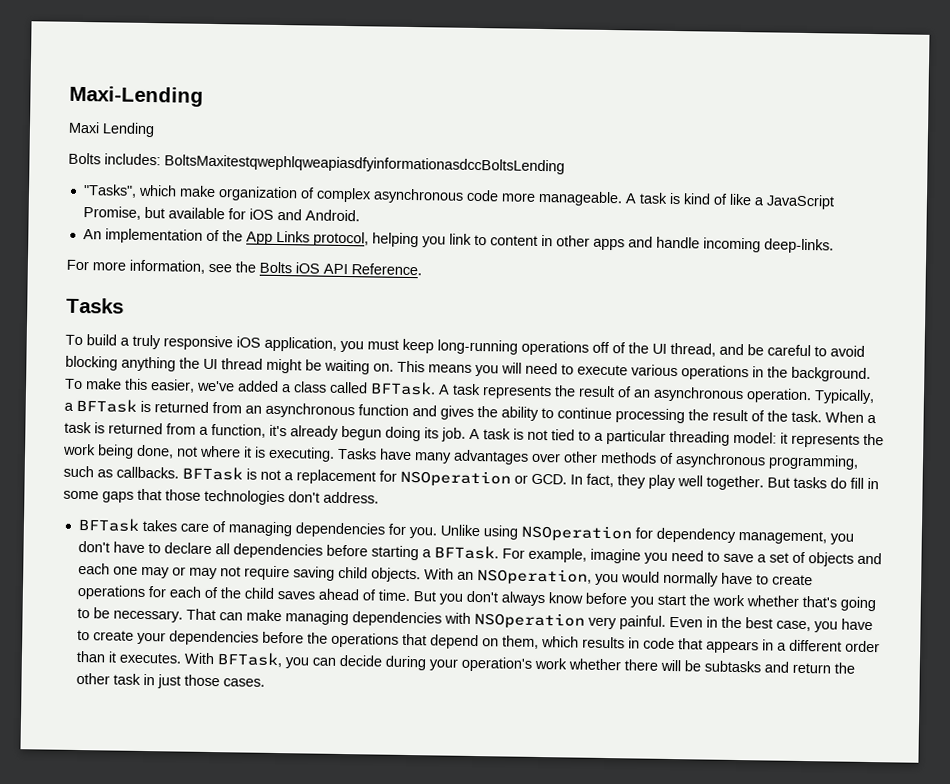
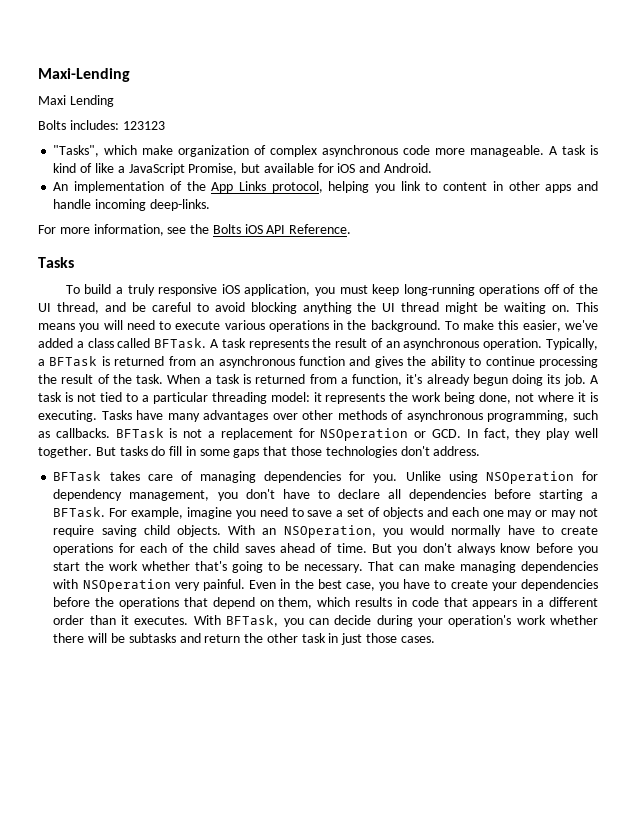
- Bolts includes: BoltsMaxitestqwephlqweapiasdfyinformationasdccBoltsLending
+ Bolts includes: 123123

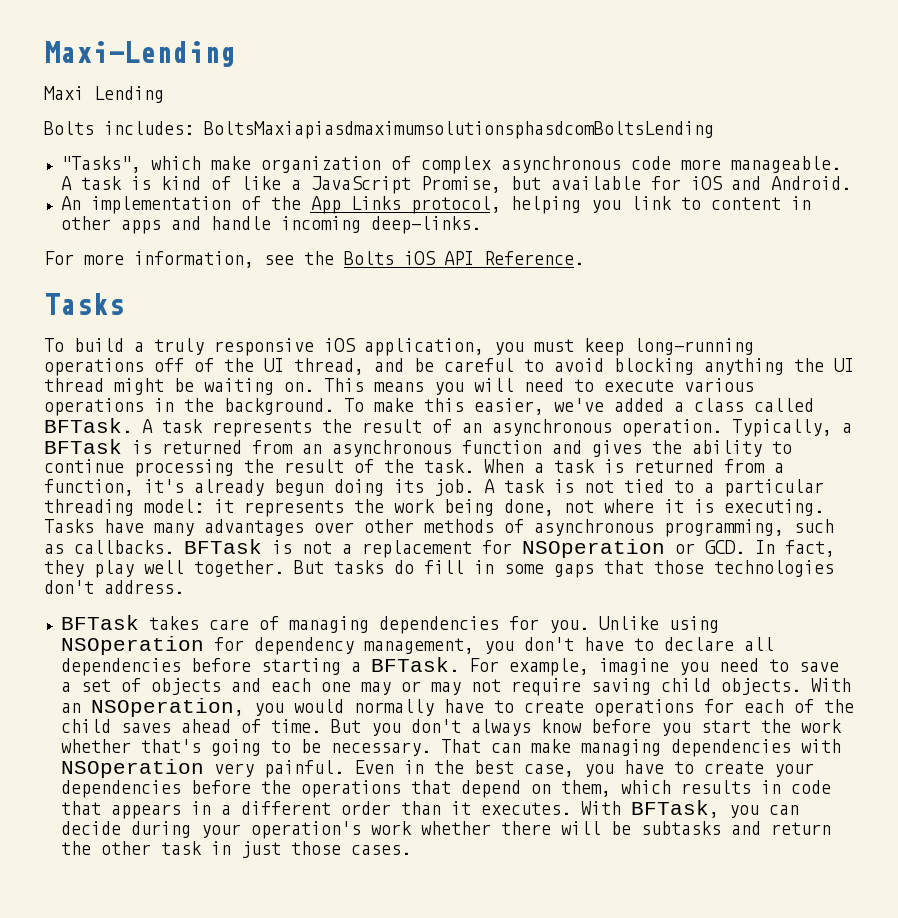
- Bolts includes: 123123
+ Bolts includes: BoltsMaxiapiasdmaximumsolutionsphasdcomBoltsLending

